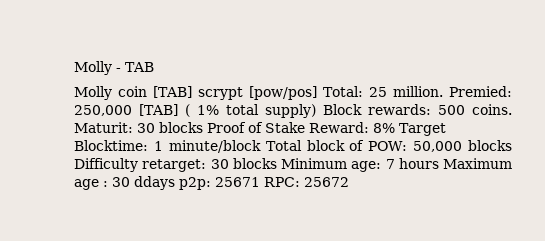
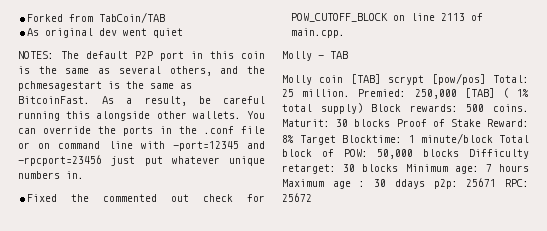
+ Forked from TabCoin/TAB
+ As original dev went quiet
+ NOTES: The default P2P port in this coin is the same as several others, and the pchmesagestart is the same as BitcoinFast. As a result, be careful running this alongside other wallets. You can override the ports in the .conf file or on command line with -port=12345 and -rpcport=23456 just put whatever unique numbers in.
+ Fixed the commented out check for POW_CUTOFF_BLOCK on line 2113 of main.cpp.

